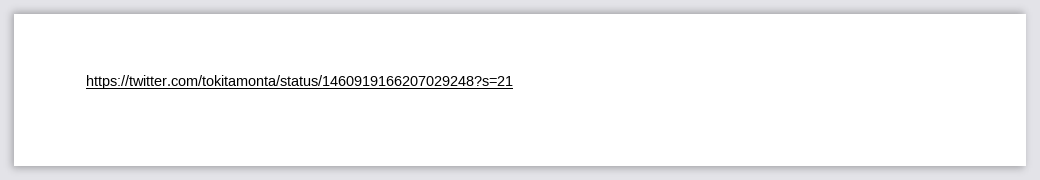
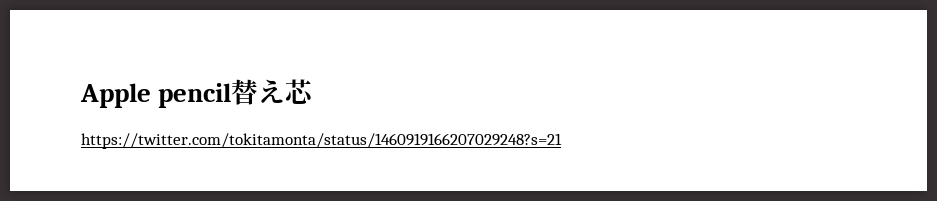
+ Apple pencil替え芯

